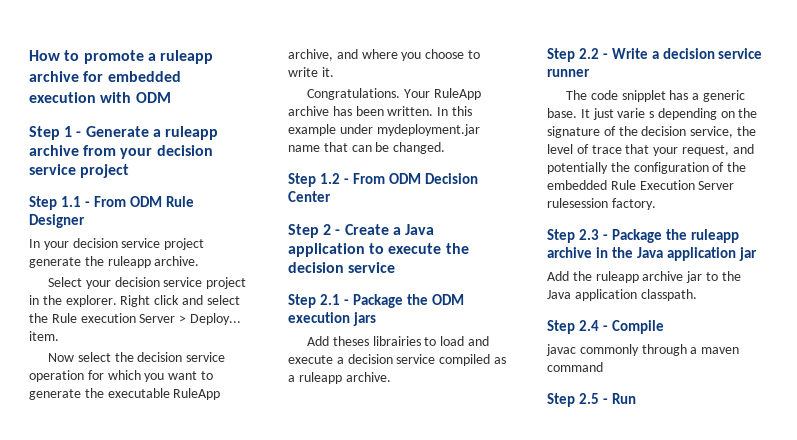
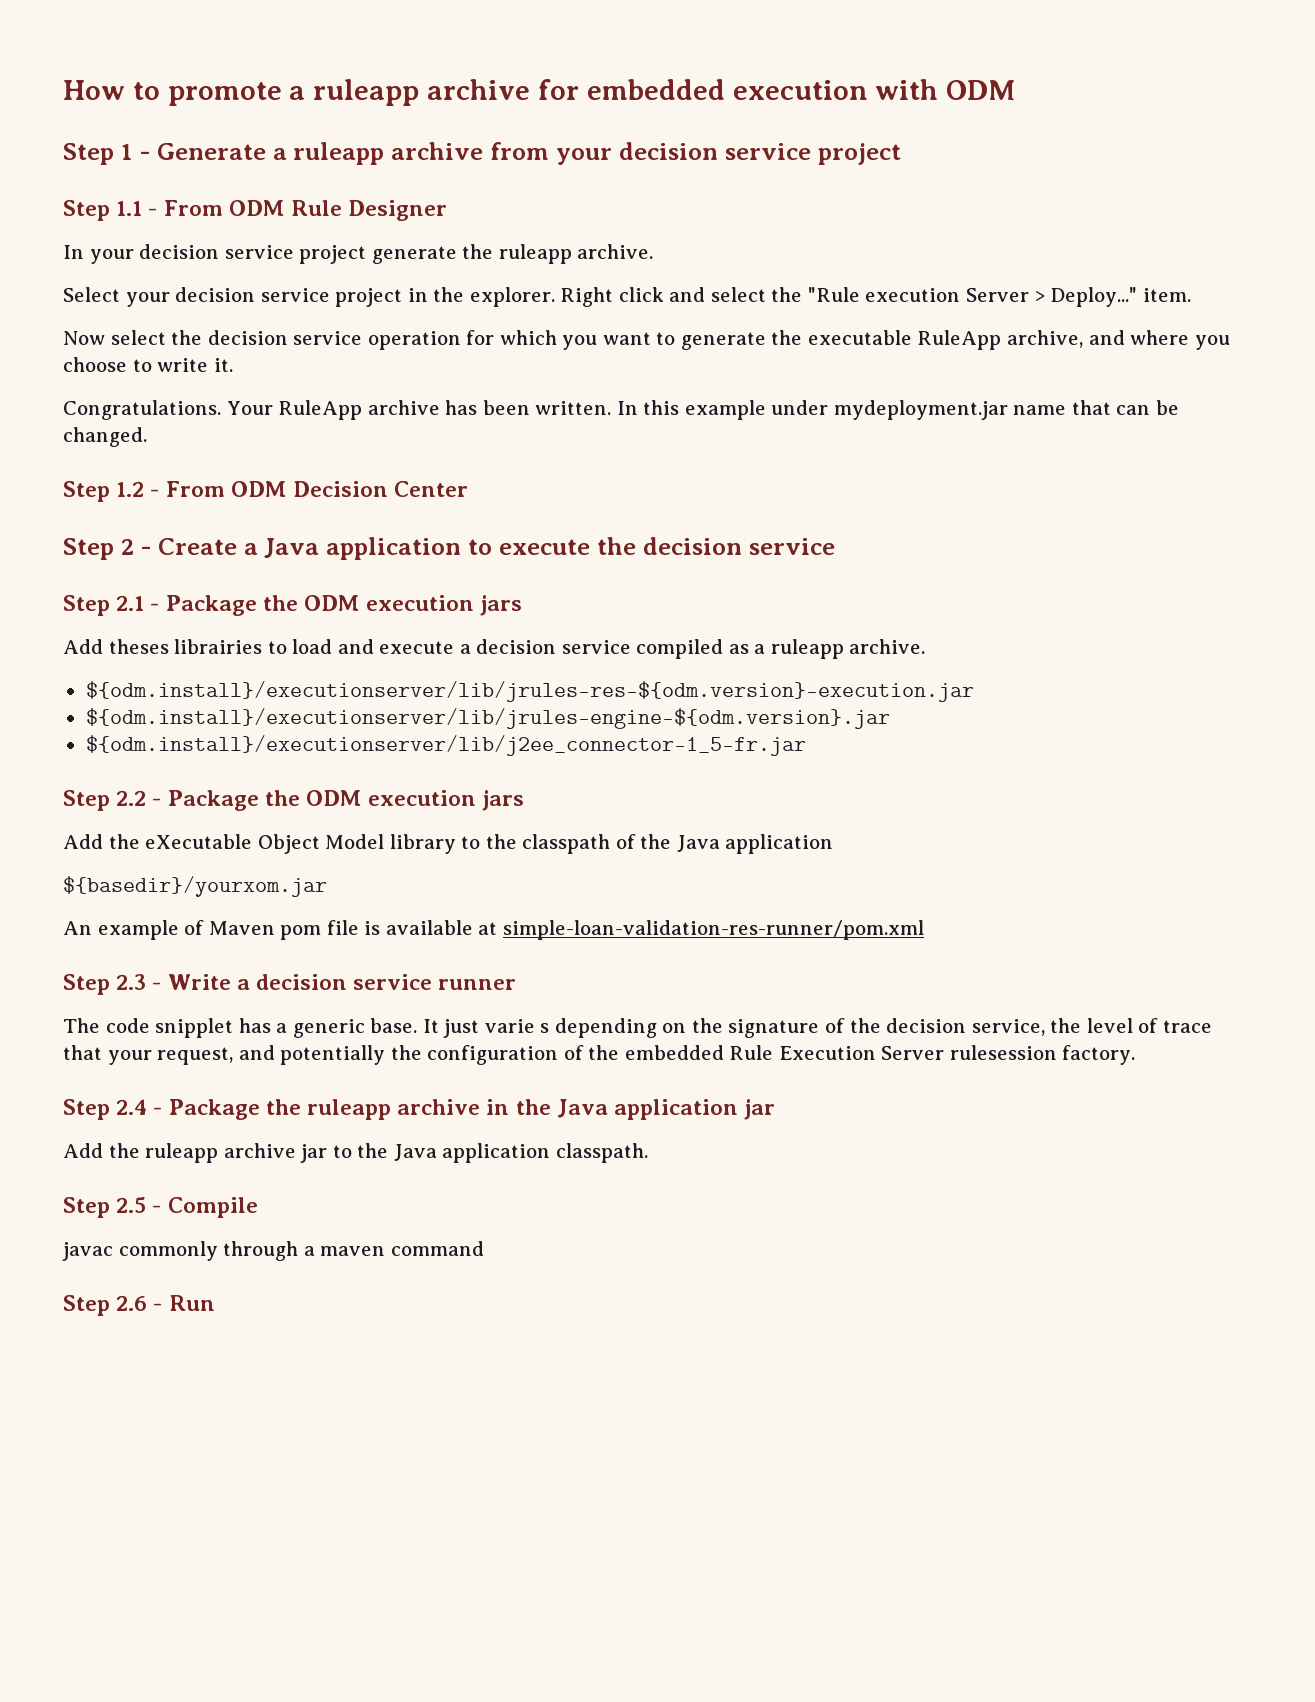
- Right click and select the Rule execution Server > Deploy... item.
+ Right click and select the "Rule execution Server > Deploy..." item.
+ ${odm.install}/executionserver/lib/jrules-res-${odm.version}-execution.jar
+ ${odm.install}/executionserver/lib/jrules-engine-${odm.version}.jar
+ ${odm.install}/executionserver/lib/j2ee_connector-1_5-fr.jar
- Step 2.2 - Write a decision service runner
+ Step 2.2 - Package the ODM execution jars
+ Add the eXecutable Object Model library to the classpath of the Java application
+ ${basedir}/yourxom.jar
+ An example of Maven pom file is available at simple-loan-validation-res-runner/pom.xml
+ Step 2.3 - Write a decision service runner
- Step 2.3 - Package the ruleapp archive in the Java application jar
+ Step 2.4 - Package the ruleapp archive in the Java application jar
- Step 2.4 - Compile
+ Step 2.5 - Compile
- Step 2.5 - Run
+ Step 2.6 - Run

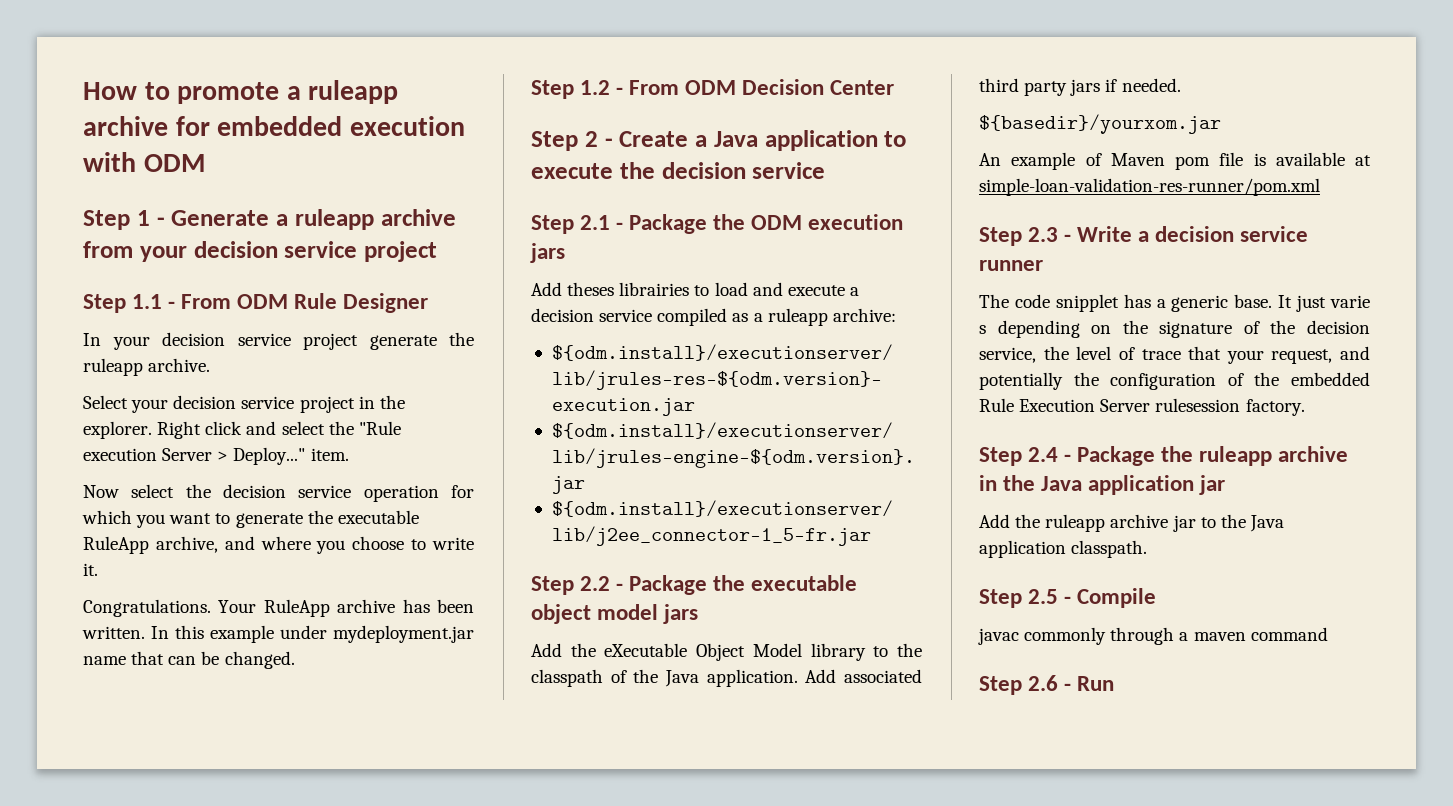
- Add theses librairies to load and execute a decision service compiled as a ruleapp archive.
+ Add theses librairies to load and execute a decision service compiled as a ruleapp archive:
- Step 2.2 - Package the ODM execution jars
+ Step 2.2 - Package the executable object model jars
- Add the eXecutable Object Model library to the classpath of the Java application
+ Add the eXecutable Object Model library to the classpath of the Java application. Add associated third party jars if needed.

